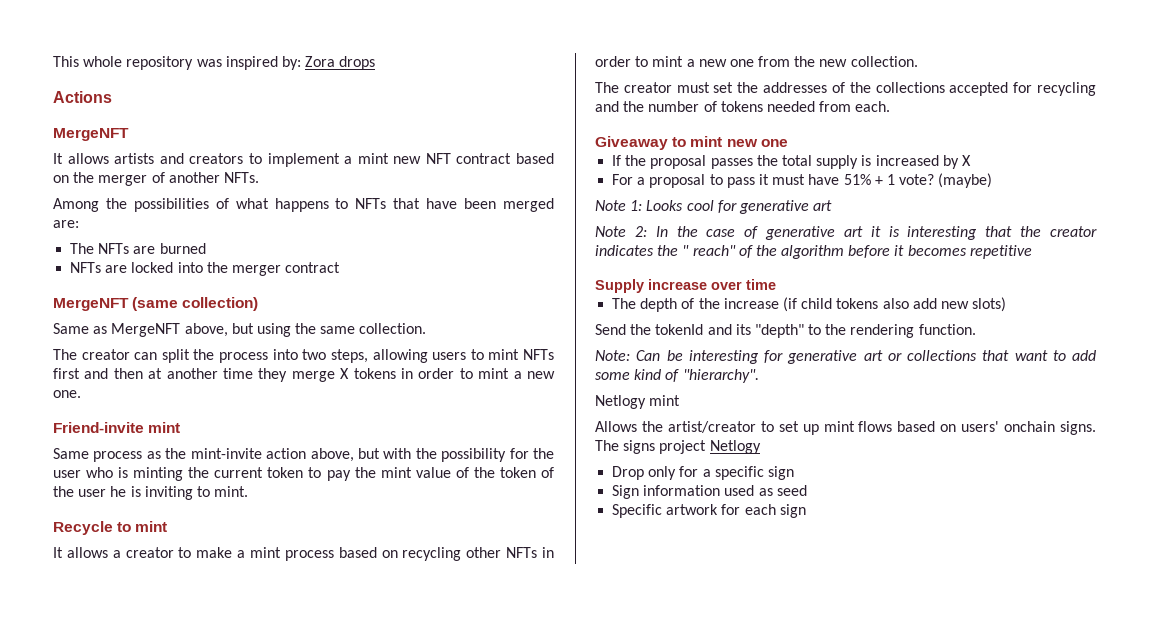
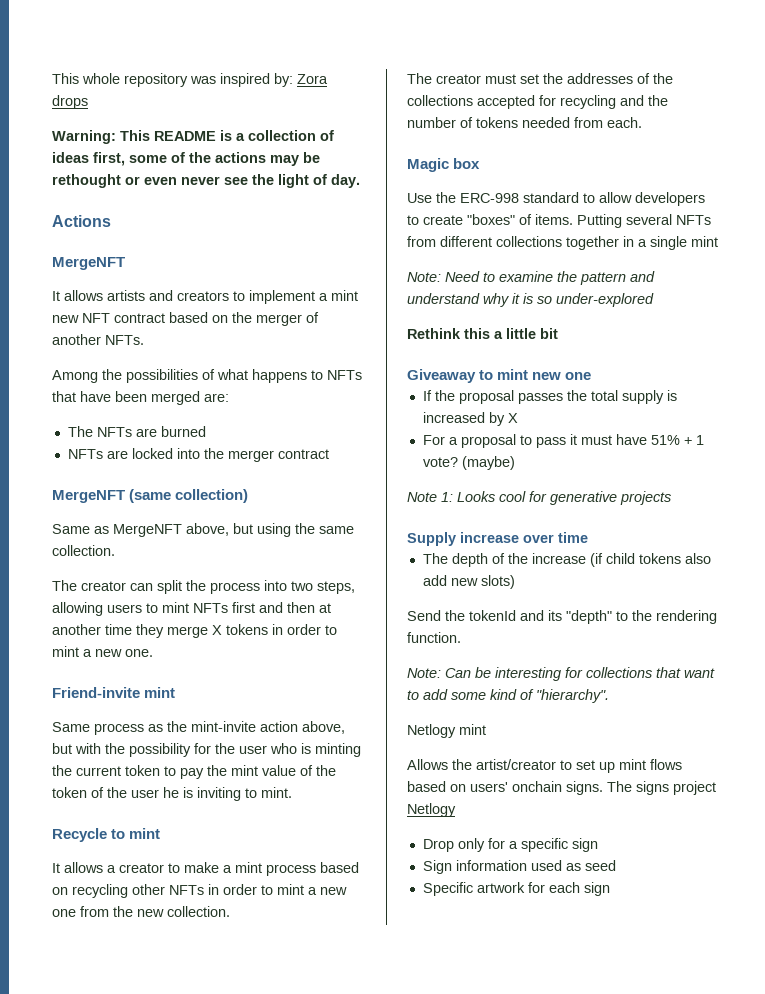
+ Warning: This README is a collection of ideas first, some of the actions may be rethought or even never see the light of day.
+ Magic box
+ Use the ERC-998 standard to allow developers to create "boxes" of items. Putting several NFTs from different collections together in a single mint
+ Note: Need to examine the pattern and understand why it is so under-explored
+ Rethink this a little bit
- Note 1: Looks cool for generative art
- Note 2: In the case of generative art it is interesting that the creator indicates the " reach" of the algorithm before it becomes repetitive
+ Note 1: Looks cool for generative projects
- Note: Can be interesting for generative art or collections that want to add some kind of "hierarchy".
+ Note: Can be interesting for collections that want to add some kind of "hierarchy".

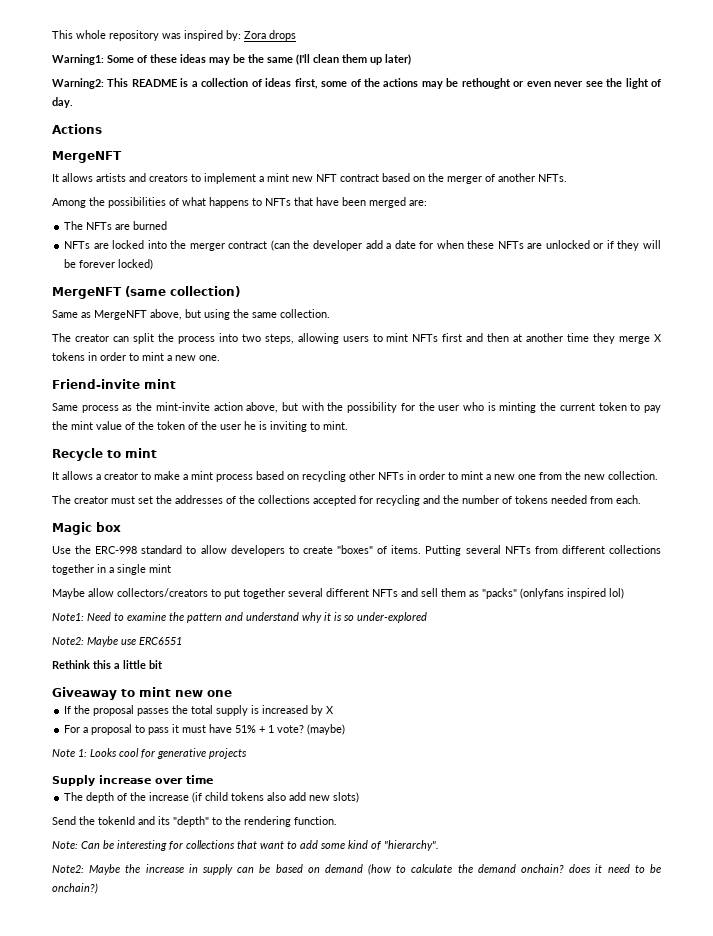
- Warning: This README is a collection of ideas first, some of the actions may be rethought or even never see the light of day.
+ Warning1: Some of these ideas may be the same (I'll clean them up later)
+ Warning2: This README is a collection of ideas first, some of the actions may be rethought or even never see the light of day.
- NFTs are locked into the merger contract
+ NFTs are locked into the merger contract (can the developer add a date for when these NFTs are unlocked or if they will be forever locked)
- Note: Need to examine the pattern and understand why it is so under-explored
+ Maybe allow collectors/creators to put together several different NFTs and sell them as "packs" (onlyfans inspired lol)
+ Note1: Need to examine the pattern and understand why it is so under-explored
+ Note2: Maybe use ERC6551
- Netlogy mint
- Allows the artist/creator to set up mint flows based on users' onchain signs. The signs project Netlogy
- Drop only for a specific sign
- Sign information used as seed
- Specific artwork for each sign
+ Note2: Maybe the increase in supply can be based on demand (how to calculate the demand onchain? does it need to be onchain?)

